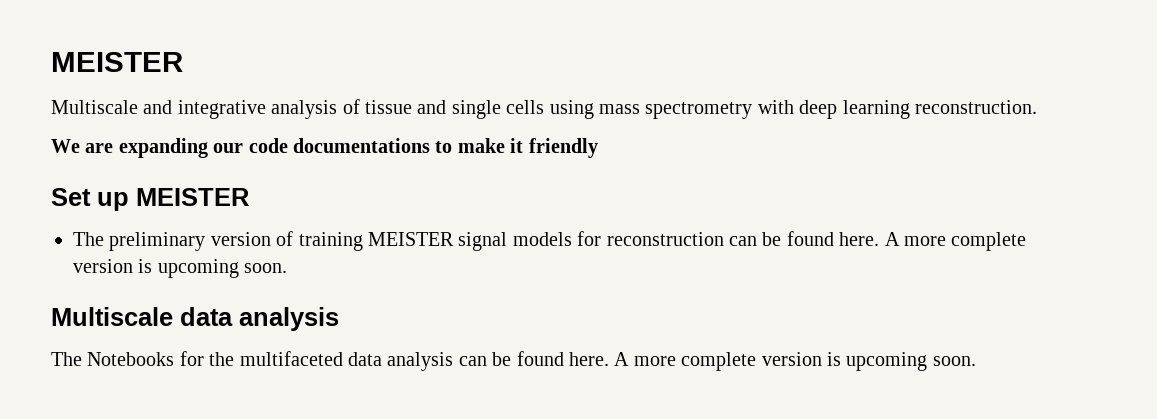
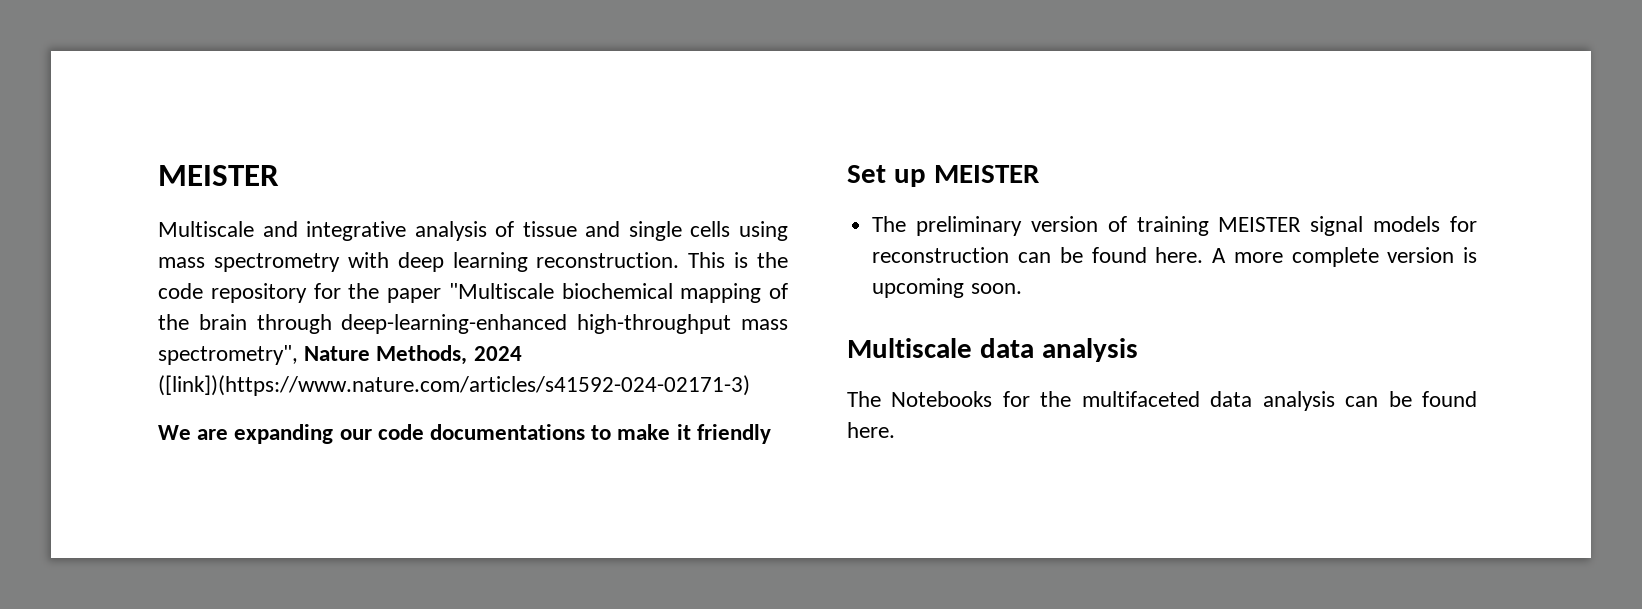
+ This is the code repository for the paper "Multiscale biochemical mapping of the brain through deep-learning-enhanced high-throughput mass spectrometry", Nature Methods, 2024 ([link])(https://www.nature.com/articles/s41592-024-02171-3)
- The Notebooks for the multifaceted data analysis can be found here. A more complete version is upcoming soon.
+ The Notebooks for the multifaceted data analysis can be found here.

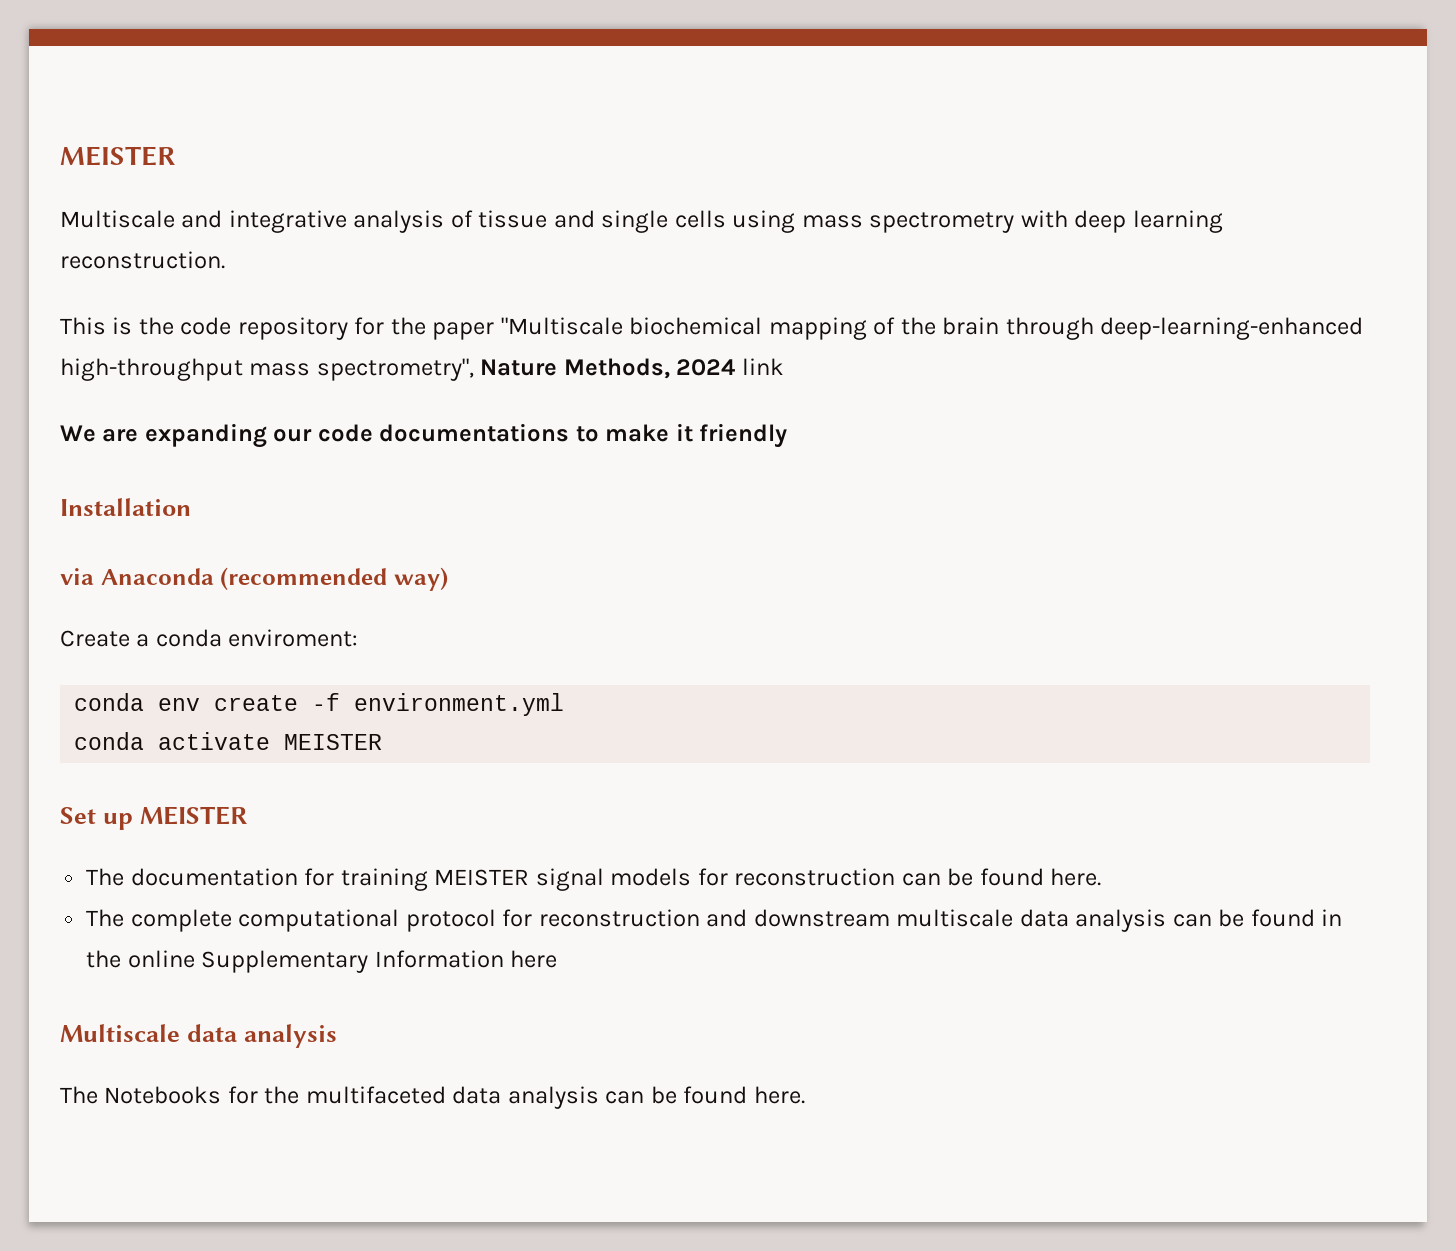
- Multiscale and integrative analysis of tissue and single cells using mass spectrometry with deep learning reconstruction. This is the code repository for the paper "Multiscale biochemical mapping of the brain through deep-learning-enhanced high-throughput mass spectrometry", Nature Methods, 2024 ([link])(https://www.nature.com/articles/s41592-024-02171-3)
+ Multiscale and integrative analysis of tissue and single cells using mass spectrometry with deep learning reconstruction.
+ This is the code repository for the paper "Multiscale biochemical mapping of the brain through deep-learning-enhanced high-throughput mass spectrometry", Nature Methods, 2024 link
+ Installation
+ via Anaconda (recommended way)
+ Create a conda enviroment:
+ conda env create -f environment.yml
+ conda activate MEISTER
- The preliminary version of training MEISTER signal models for reconstruction can be found here. A more complete version is upcoming soon.
+ The documentation for training MEISTER signal models for reconstruction can be found here.
+ The complete computational protocol for reconstruction and downstream multiscale data analysis can be found in the online Supplementary Information here

